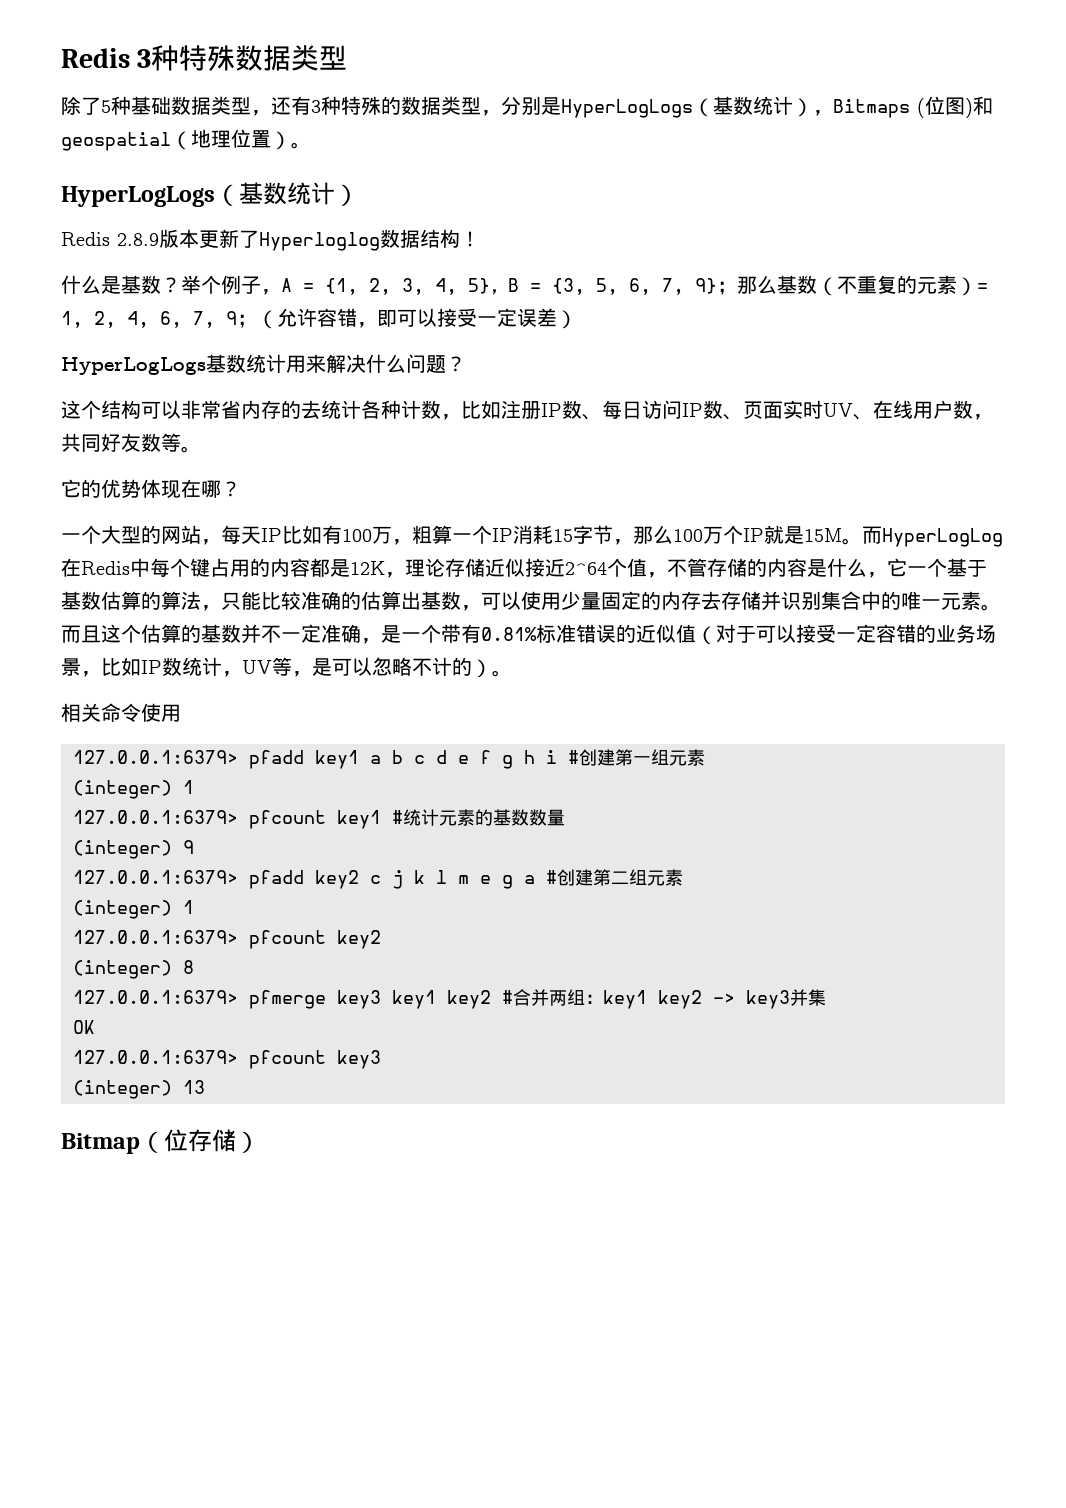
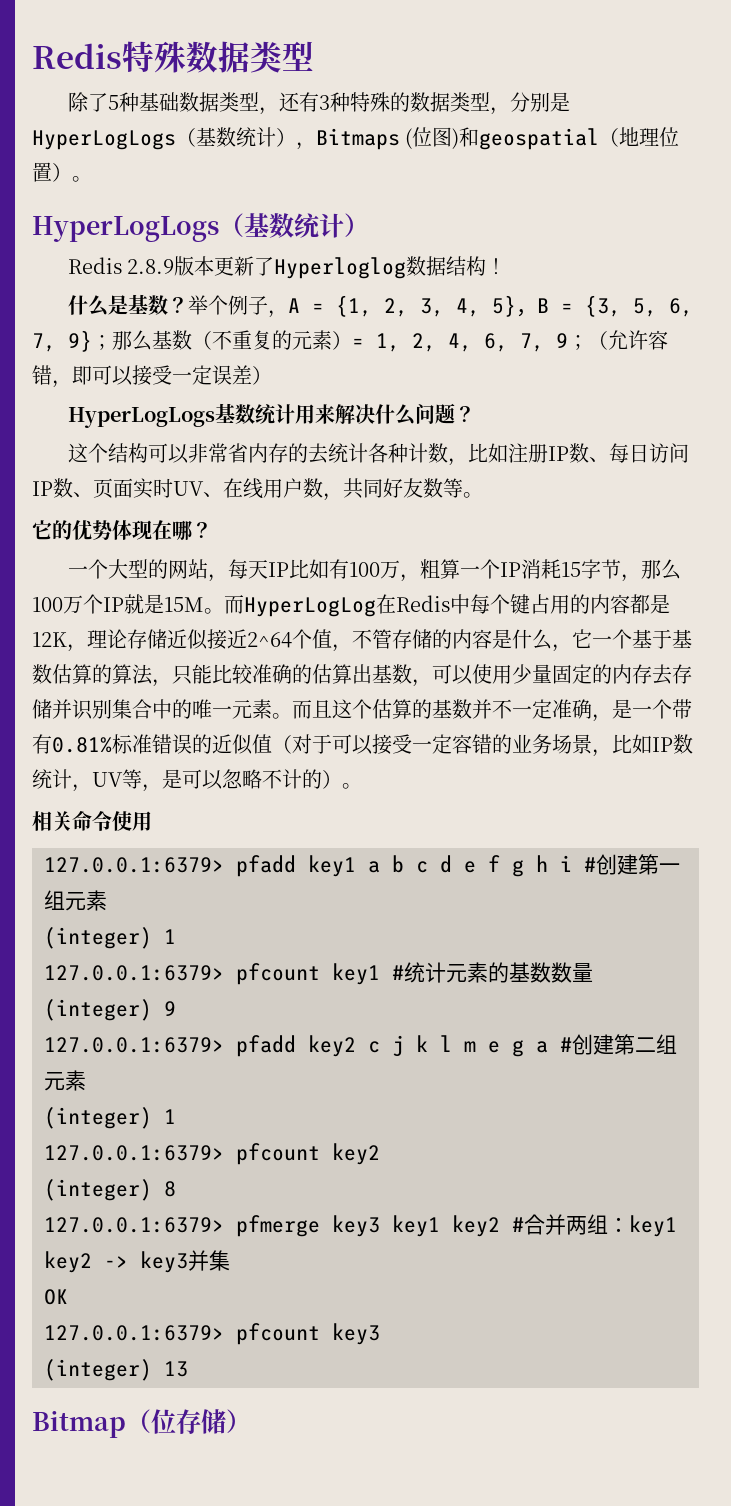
- Redis 3种特殊数据类型
+ Redis特殊数据类型

